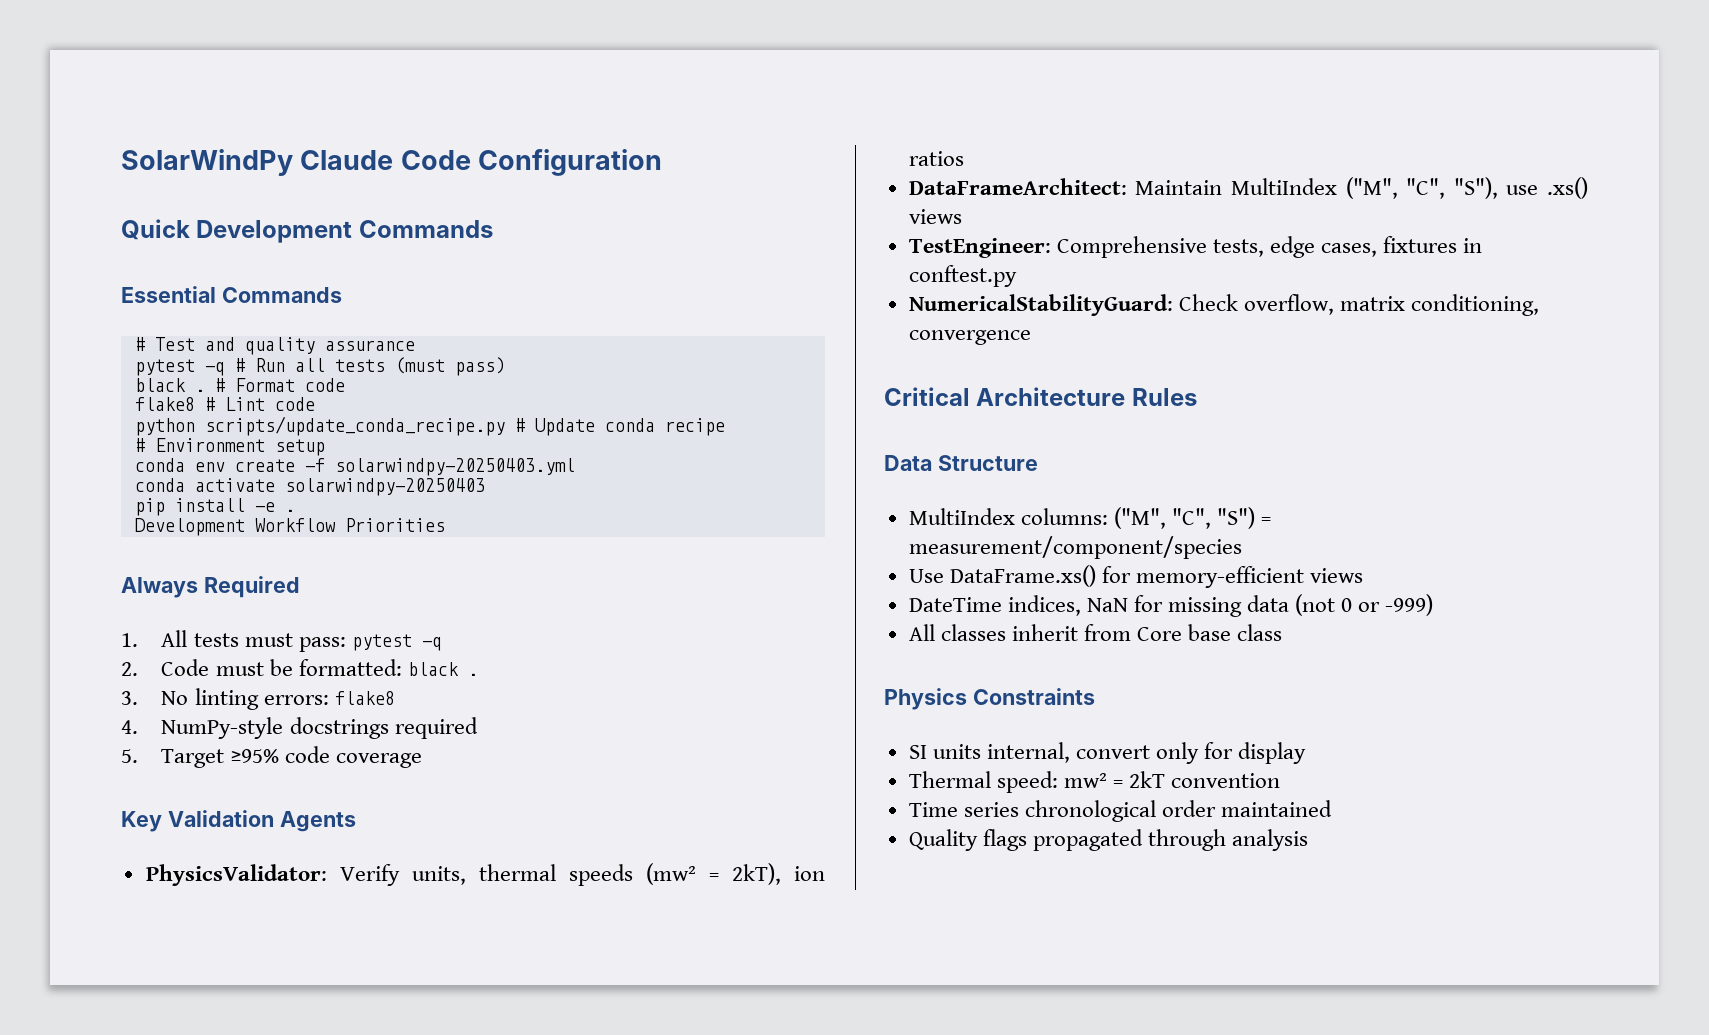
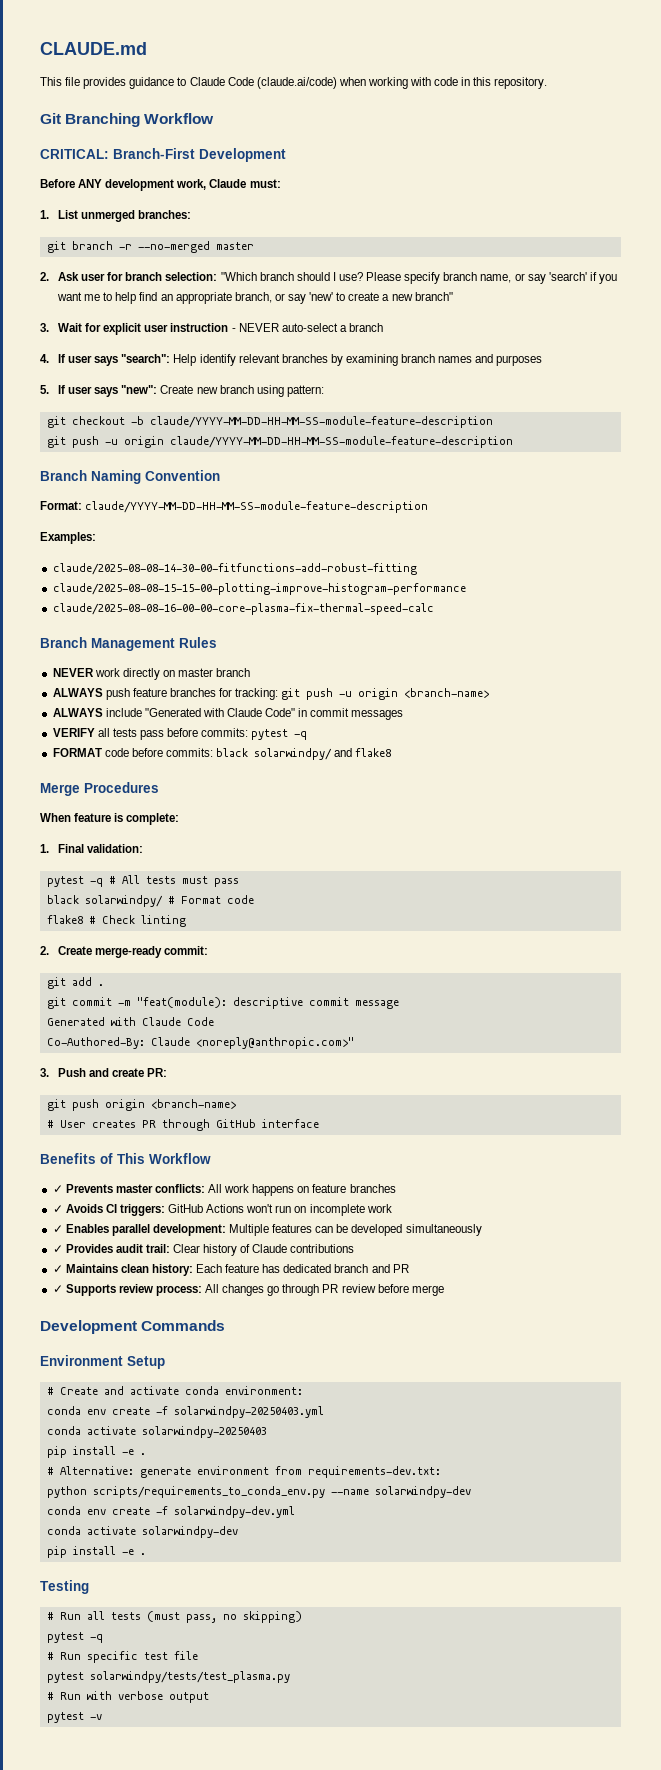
- SolarWindPy Claude Code Configuration
- Quick Development Commands
- Essential Commands
- # Test and quality assurance
- pytest -q # Run all tests (must pass)
- black . # Format code
+ CLAUDE.md
+ This file provides guidance to Claude Code (claude.ai/code) when working with code in this repository.
+ Git Branching Workflow
+ CRITICAL: Branch-First Development
+ Before ANY development work, Claude must:
+ 1. List unmerged branches:
+ git branch -r --no-merged master
+ 2. Ask user for branch selection: "Which branch should I use? Please specify branch name, or say 'search' if you want me to help find an appropriate branch, or say 'new' to create a new branch"
+ 3. Wait for explicit user instruction - NEVER auto-select a branch
+ 4. If user says "search": Help identify relevant branches by examining branch names and purposes
+ 5. If user says "new": Create new branch using pattern:
+ git checkout -b claude/YYYY-MM-DD-HH-MM-SS-module-feature-description
+ git push -u origin claude/YYYY-MM-DD-HH-MM-SS-module-feature-description
+ Branch Naming Convention
+ Format: claude/YYYY-MM-DD-HH-MM-SS-module-feature-description
+ Examples:
+ claude/2025-08-08-14-30-00-fitfunctions-add-robust-fitting
+ claude/2025-08-08-15-15-00-plotting-improve-histogram-performance
+ claude/2025-08-08-16-00-00-core-plasma-fix-thermal-speed-calc
+ Branch Management Rules
+ NEVER work directly on master branch
+ ALWAYS push feature branches for tracking: git push -u origin <branch-name>
+ ALWAYS include "Generated with Claude Code" in commit messages
+ VERIFY all tests pass before commits: pytest -q
+ FORMAT code before commits: black solarwindpy/ and flake8
+ Merge Procedures
+ When feature is complete:
+ 1. Final validation:
+ pytest -q # All tests must pass
+ black solarwindpy/ # Format code
- flake8 # Lint code
- python scripts/update_conda_recipe.py # Update conda recipe
- # Environment setup
+ flake8 # Check linting
+ 2. Create merge-ready commit:
+ git add .
+ git commit -m "feat(module): descriptive commit message
+ Generated with Claude Code
+ Co-Authored-By: Claude <noreply@anthropic.com>"
+ 3. Push and create PR:
+ git push origin <branch-name>
+ # User creates PR through GitHub interface
+ Benefits of This Workflow
+ ✓ Prevents master conflicts: All work happens on feature branches
+ ✓ Avoids CI triggers: GitHub Actions won't run on incomplete work
+ ✓ Enables parallel development: Multiple features can be developed simultaneously
+ ✓ Provides audit trail: Clear history of Claude contributions
+ ✓ Maintains clean history: Each feature has dedicated branch and PR
+ ✓ Supports review process: All changes go through PR review before merge
+ Development Commands
+ Environment Setup
+ # Create and activate conda environment:
- Development Workflow Priorities
- Always Required
- 1. All tests must pass: pytest -q
- 2. Code must be formatted: black .
- 3. No linting errors: flake8
- 4. NumPy-style docstrings required
- 5. Target ≥95% code coverage
- Key Validation Agents
- PhysicsValidator: Verify units, thermal speeds (mw² = 2kT), ion ratios
- DataFrameArchitect: Maintain MultiIndex ("M", "C", "S"), use .xs() views
- TestEngineer: Comprehensive tests, edge cases, fixtures in conftest.py
- NumericalStabilityGuard: Check overflow, matrix conditioning, convergence
- Critical Architecture Rules
- Data Structure
- MultiIndex columns: ("M", "C", "S") = measurement/component/species
- Use DataFrame.xs() for memory-efficient views
- DateTime indices, NaN for missing data (not 0 or -999)
- All classes inherit from Core base class
- Physics Constraints
- SI units internal, convert only for display
- Thermal speed: mw² = 2kT convention
- Time series chronological order maintained
- Quality flags propagated through analysis
+ # Alternative: generate environment from requirements-dev.txt:
+ python scripts/requirements_to_conda_env.py --name solarwindpy-dev
+ conda env create -f solarwindpy-dev.yml
+ conda activate solarwindpy-dev
+ pip install -e .
+ Testing
+ # Run all tests (must pass, no skipping)
+ pytest -q
+ # Run specific test file
+ pytest solarwindpy/tests/test_plasma.py
+ # Run with verbose output
+ pytest -v

